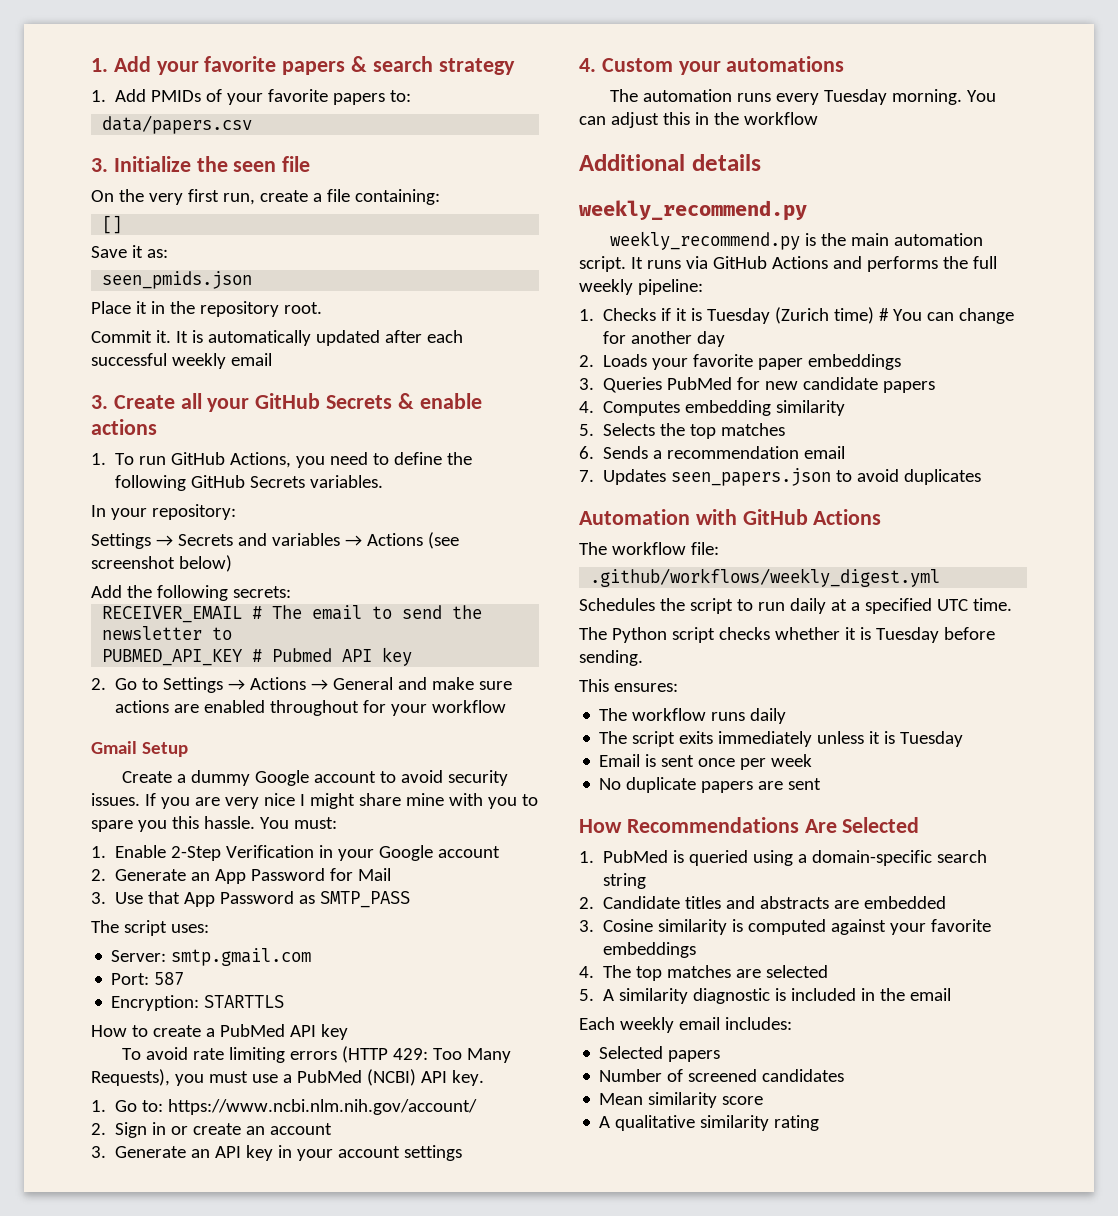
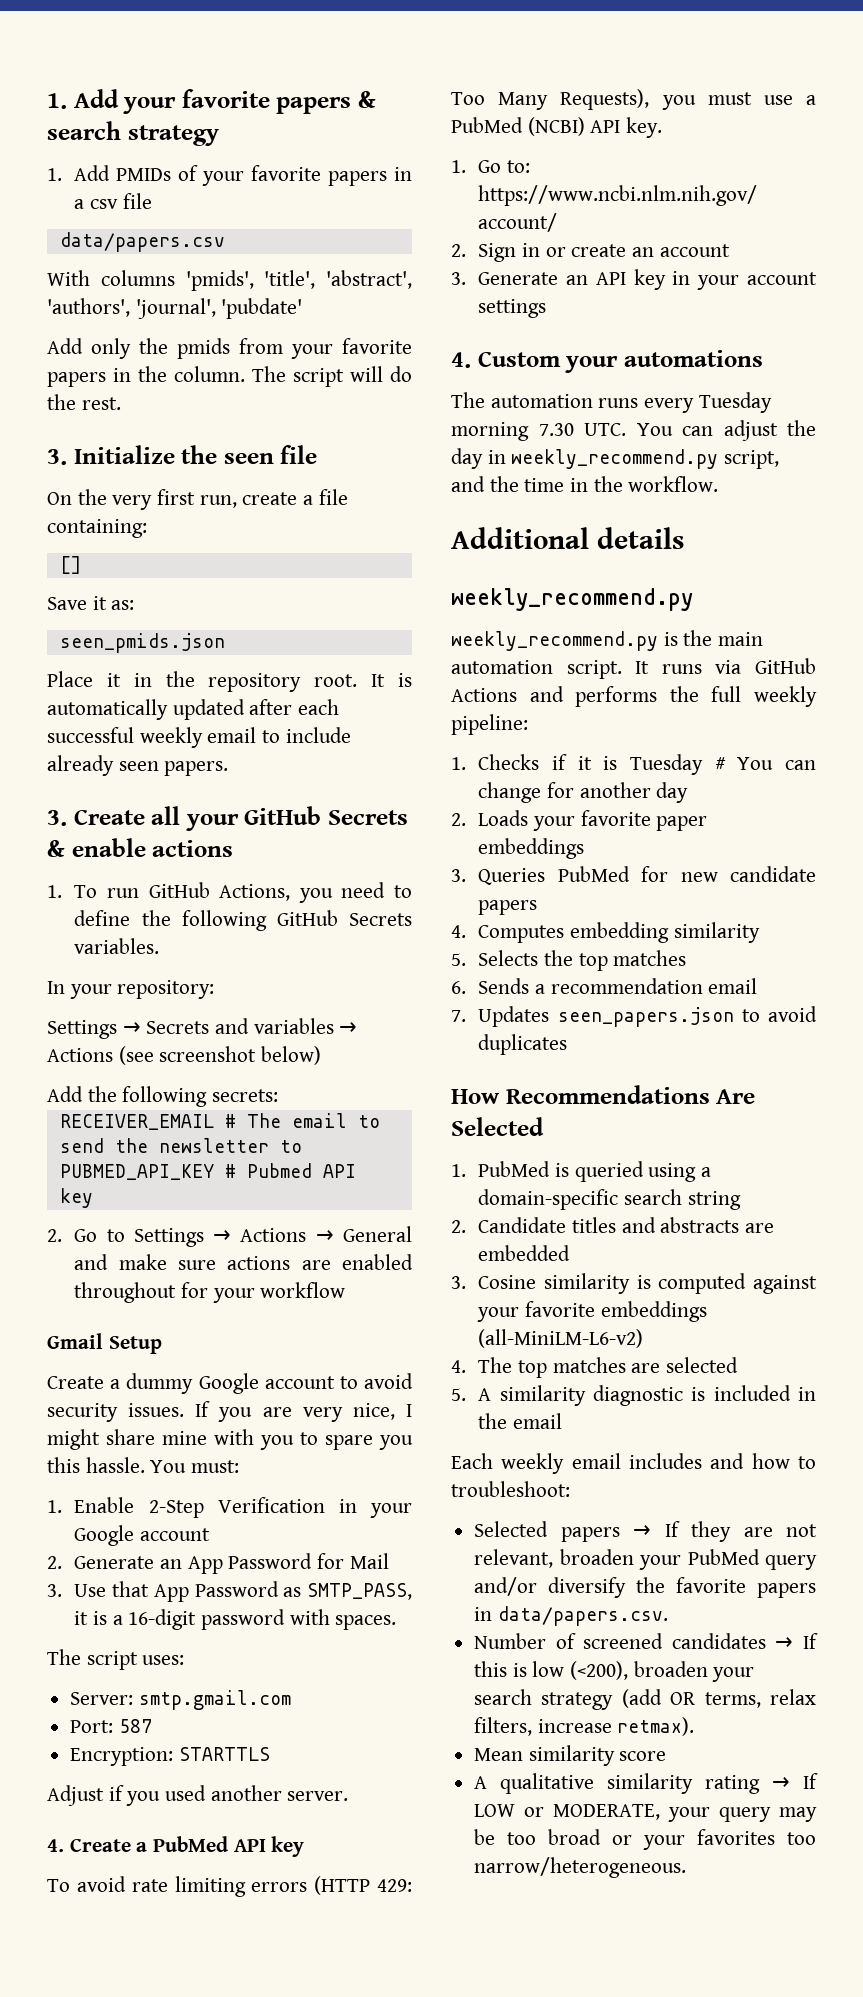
- 1. Add PMIDs of your favorite papers to:
+ 1. Add PMIDs of your favorite papers in a csv file
  data/papers.csv
+ With columns 'pmids', 'title', 'abstract', 'authors', 'journal', 'pubdate'
+ Add only the pmids from your favorite papers in the column. The script will do the rest.
- Place it in the repository root.
- Commit it. It is automatically updated after each successful weekly email
+ Place it in the repository root. It is automatically updated after each successful weekly email to include already seen papers.
- If you are very nice I might share mine with you to spare you this hassle.
+ If you are very nice, I might share mine with you to spare you this hassle.
- 3. Use that App Password as SMTP_PASS
+ 3. Use that App Password as SMTP_PASS, it is a 16-digit password with spaces.
- How to create a PubMed API key
+ Adjust if you used another server.
+ 4. Create a PubMed API key
- The automation runs every Tuesday morning. You can adjust this in the workflow
+ The automation runs every Tuesday morning 7.30 UTC. You can adjust the day in weekly_recommend.py script, and the time in the workflow.
- 1. Checks if it is Tuesday (Zurich time) # You can change for another day
+ 1. Checks if it is Tuesday # You can change for another day
- Automation with GitHub Actions
- The workflow file:
- .github/workflows/weekly_digest.yml
- Schedules the script to run daily at a specified UTC time.
- The Python script checks whether it is Tuesday before sending.
- This ensures:
- The workflow runs daily
- The script exits immediately unless it is Tuesday
- Email is sent once per week
- No duplicate papers are sent
- 3. Cosine similarity is computed against your favorite embeddings
+ 3. Cosine similarity is computed against your favorite embeddings (all-MiniLM-L6-v2)
- Each weekly email includes:
- Selected papers
- Number of screened candidates
+ Each weekly email includes and how to troubleshoot:
+ Selected papers → If they are not relevant, broaden your PubMed query and/or diversify the favorite papers in data/papers.csv.
+ Number of screened candidates → If this is low (<200), broaden your search strategy (add OR terms, relax filters, increase retmax).
- A qualitative similarity rating
+ A qualitative similarity rating → If LOW or MODERATE, your query may be too broad or your favorites too narrow/heterogeneous.

